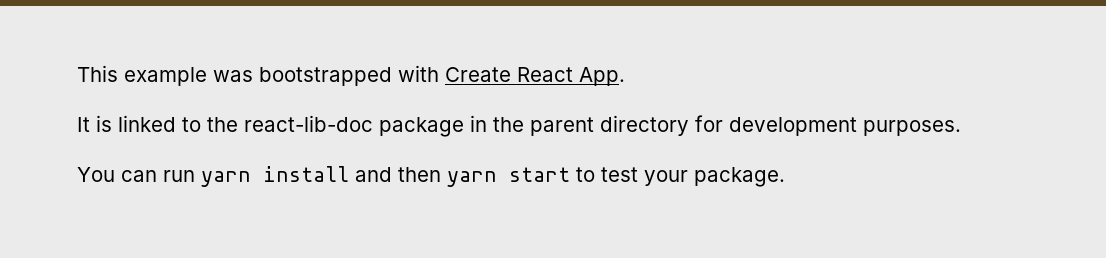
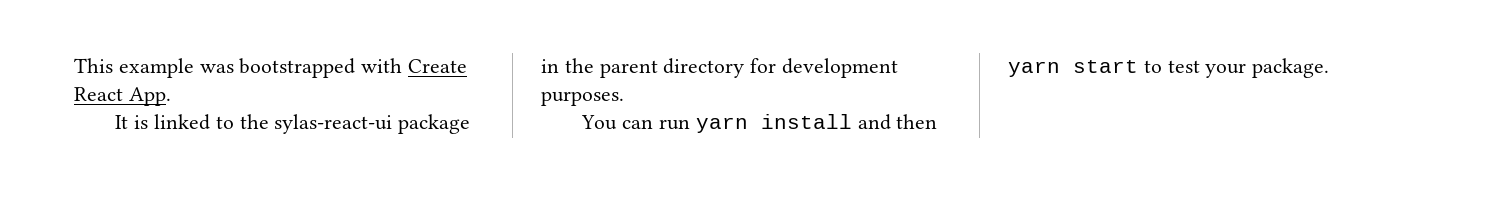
- It is linked to the react-lib-doc package in the parent directory for development purposes.
+ It is linked to the sylas-react-ui package in the parent directory for development purposes.

